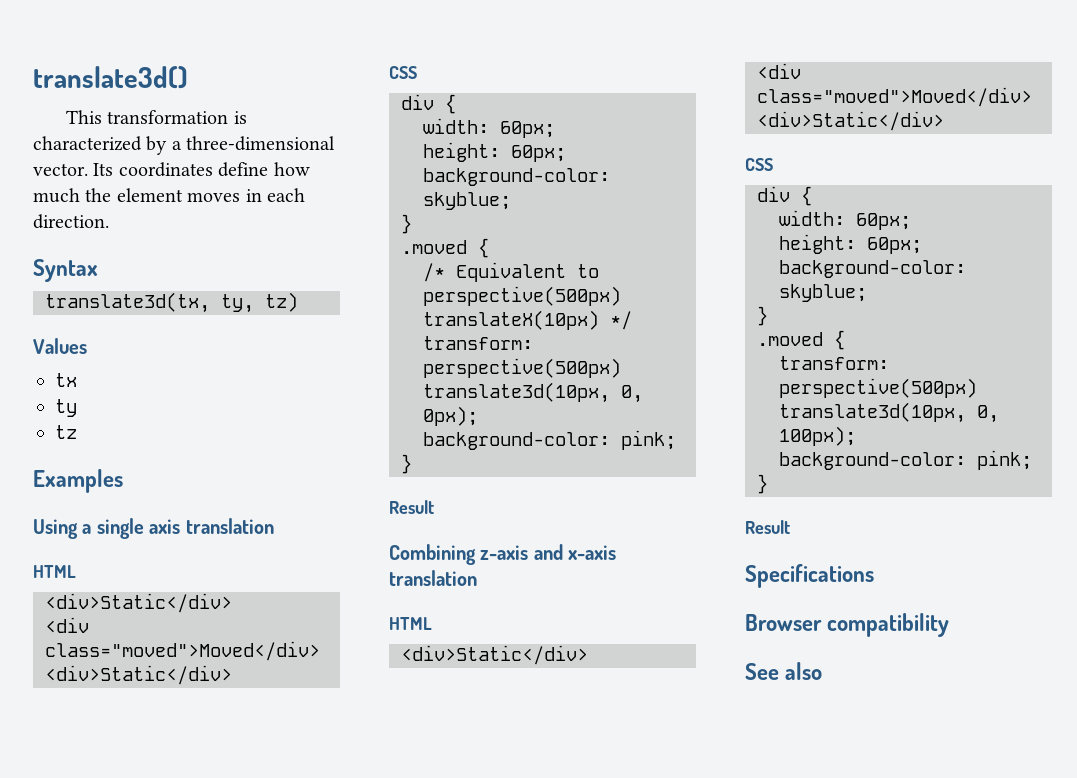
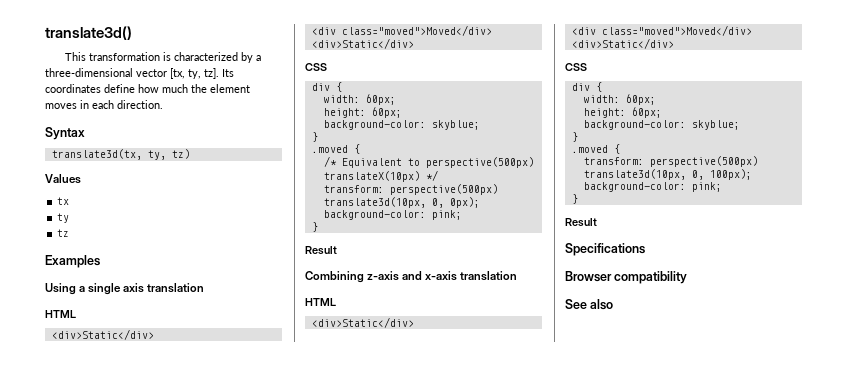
- This transformation is characterized by a three-dimensional vector.
+ This transformation is characterized by a three-dimensional vector [tx, ty, tz].

